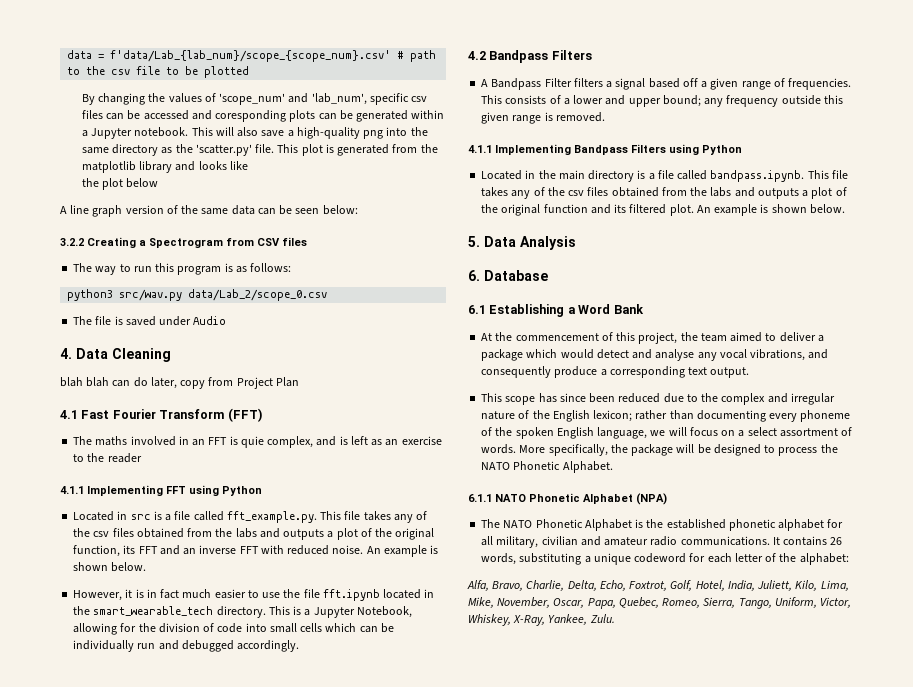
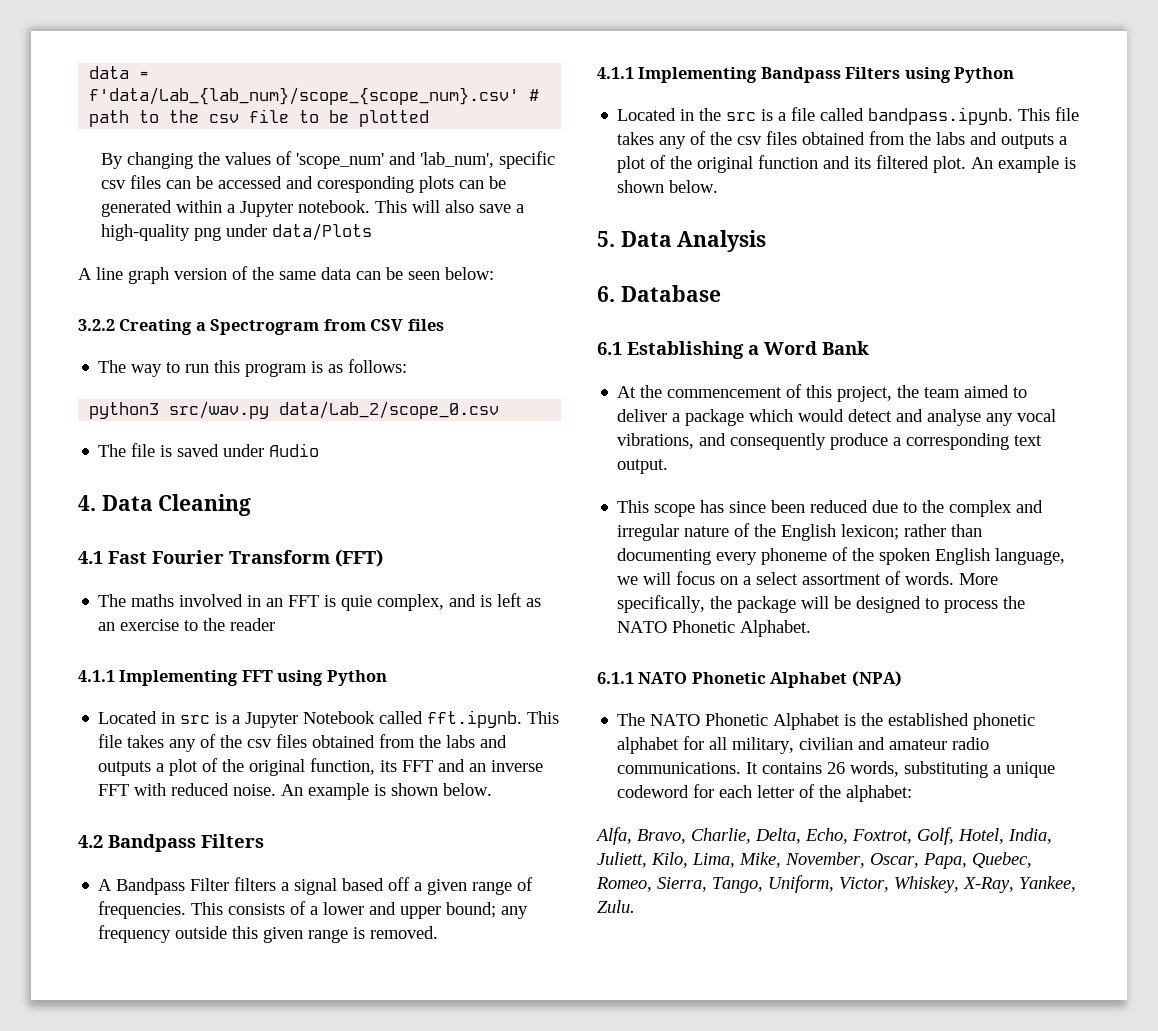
- This will also save a high-quality png into the same directory as the 'scatter.py' file. This plot is generated from the matplotlib library and looks like
- the plot below
+ This will also save a high-quality png under data/Plots
- blah blah can do later, copy from Project Plan
- Located in src is a file called fft_example.py. This file takes any of the csv files obtained from the labs and outputs a plot of the original function, its FFT and an inverse FFT with reduced noise.
+ Located in src is a Jupyter Notebook called fft.ipynb. This file takes any of the csv files obtained from the labs and outputs a plot of the original function, its FFT and an inverse FFT with reduced noise.
- However, it is in fact much easier to use the file fft.ipynb located in the smart_wearable_tech directory. This is a Jupyter Notebook, allowing for the division of code into small cells which can be individually run and debugged accordingly.
- Located in the main directory is a file called bandpass.ipynb. This file takes any of the csv files obtained from the labs and outputs a plot of the original function and its filtered plot.
+ Located in the src is a file called bandpass.ipynb. This file takes any of the csv files obtained from the labs and outputs a plot of the original function and its filtered plot.

